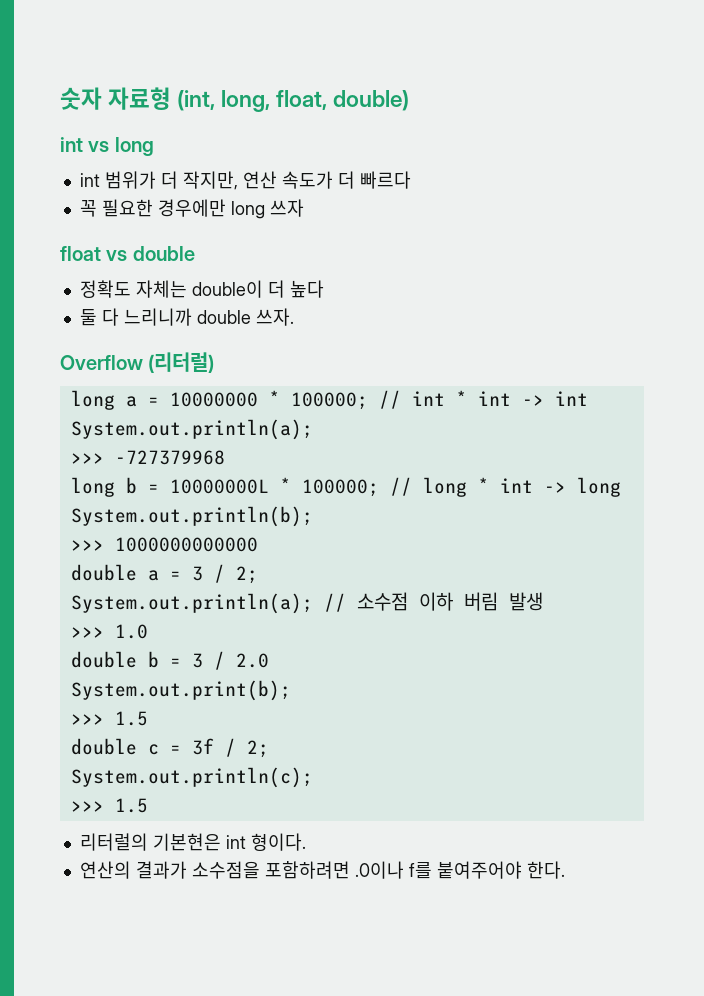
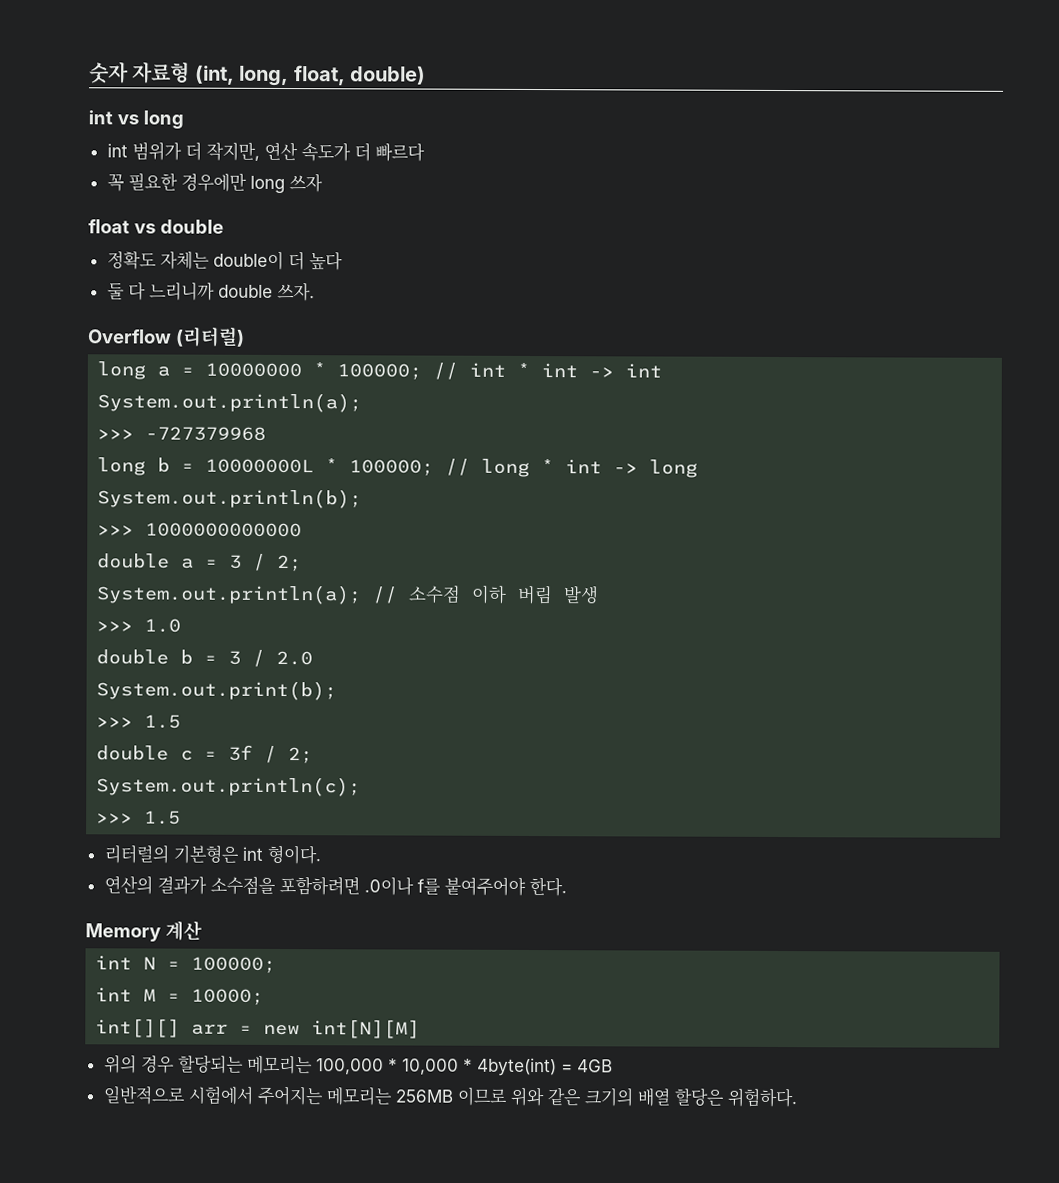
- 리터럴의 기본현은 int 형이다.
+ 리터럴의 기본형은 int 형이다.
+ Memory 계산
+ int N = 100000;
+ int M = 10000;
+ int[][] arr = new int[N][M]
+ 위의 경우 할당되는 메모리는 100,000 * 10,000 * 4byte(int) = 4GB
+ 일반적으로 시험에서 주어지는 메모리는 256MB 이므로 위와 같은 크기의 배열 할당은 위험하다.

